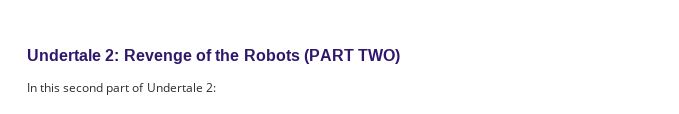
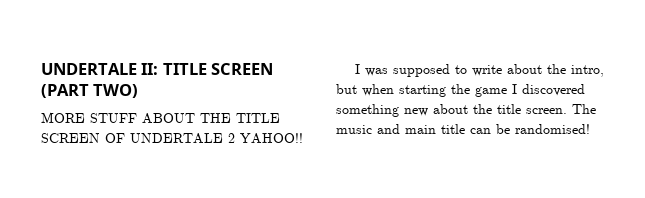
- Undertale 2: Revenge of the Robots (PART TWO)
- In this second part of Undertale 2:
+ UNDERTALE II: TITLE SCREEN (PART TWO)
+ MORE STUFF ABOUT THE TITLE SCREEN OF UNDERTALE 2 YAHOO!!
+ I was supposed to write about the intro, but when starting the game I discovered something new about the title screen. The music and main title can be randomised!

